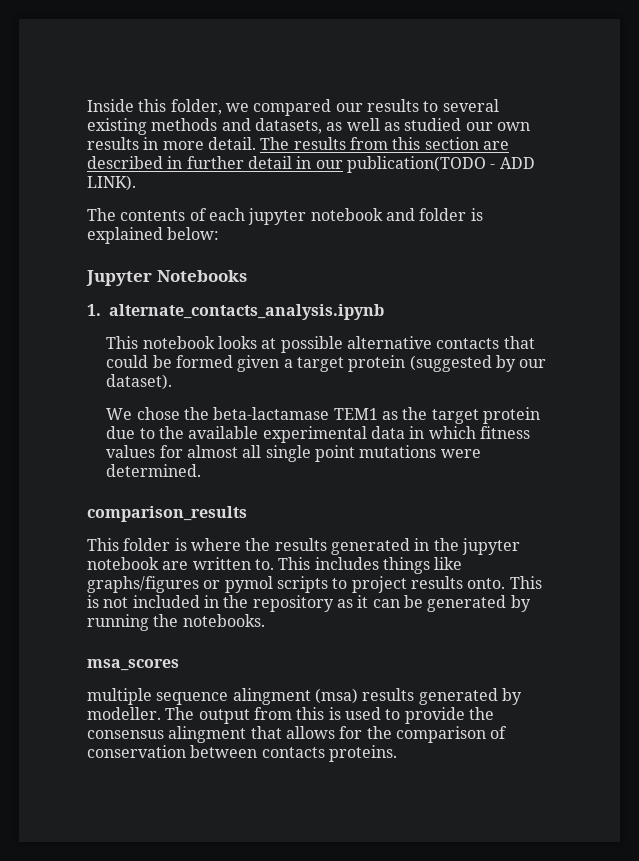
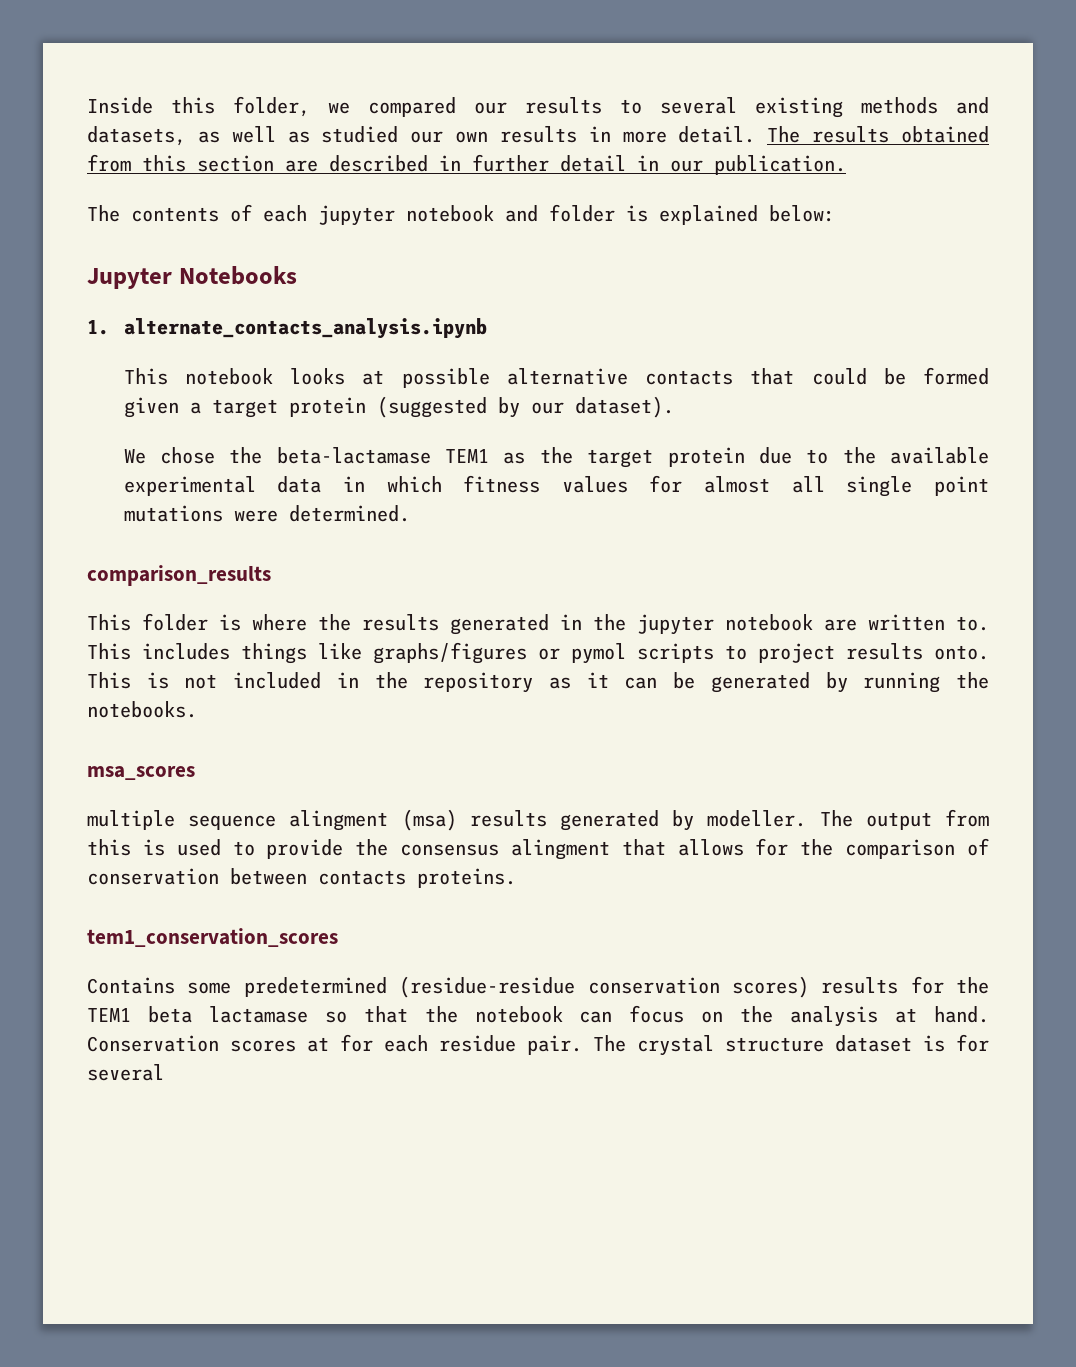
- The results from this section are described in further detail in our publication(TODO - ADD LINK).
+ The results obtained from this section are described in further detail in our publication.
+ tem1_conservation_scores
+ Contains some predetermined (residue-residue conservation scores) results for the TEM1 beta lactamase so that the notebook can focus on the analysis at hand. Conservation scores at for each residue pair. The crystal structure dataset is for several

